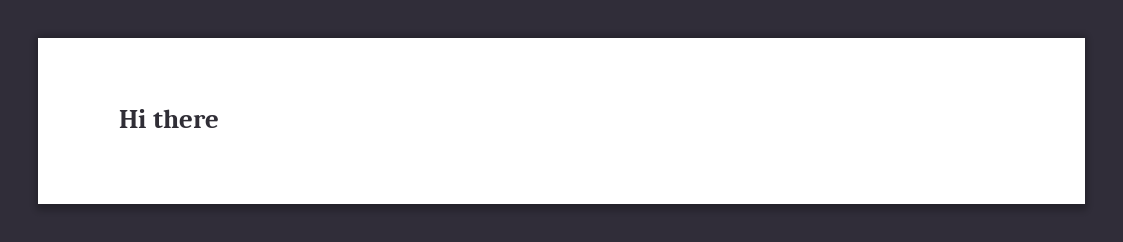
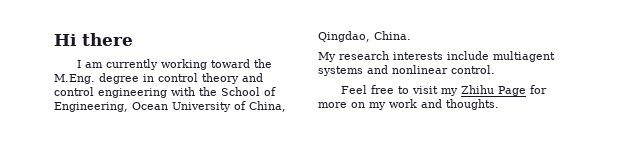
+ I am currently working toward the M.Eng. degree in control theory and control engineering with the School of Engineering, Ocean University of China, Qingdao, China.
+ My research interests include multiagent systems and nonlinear control.
+ Feel free to visit my Zhihu Page for more on my work and thoughts.

